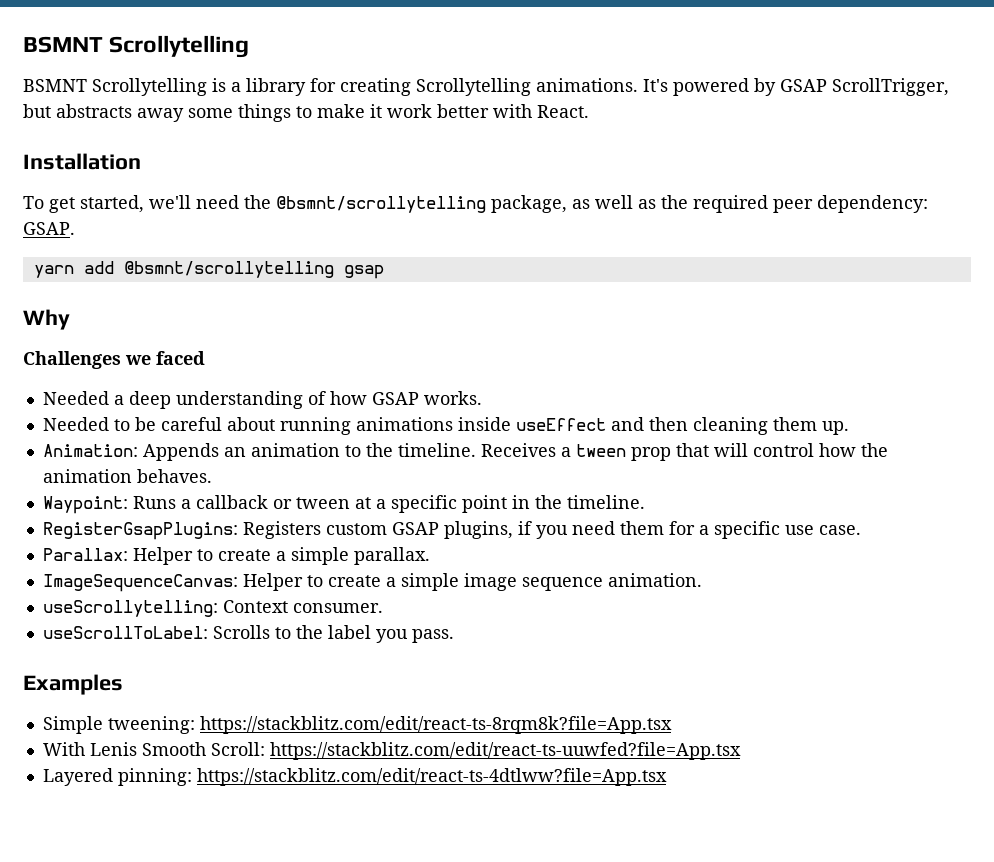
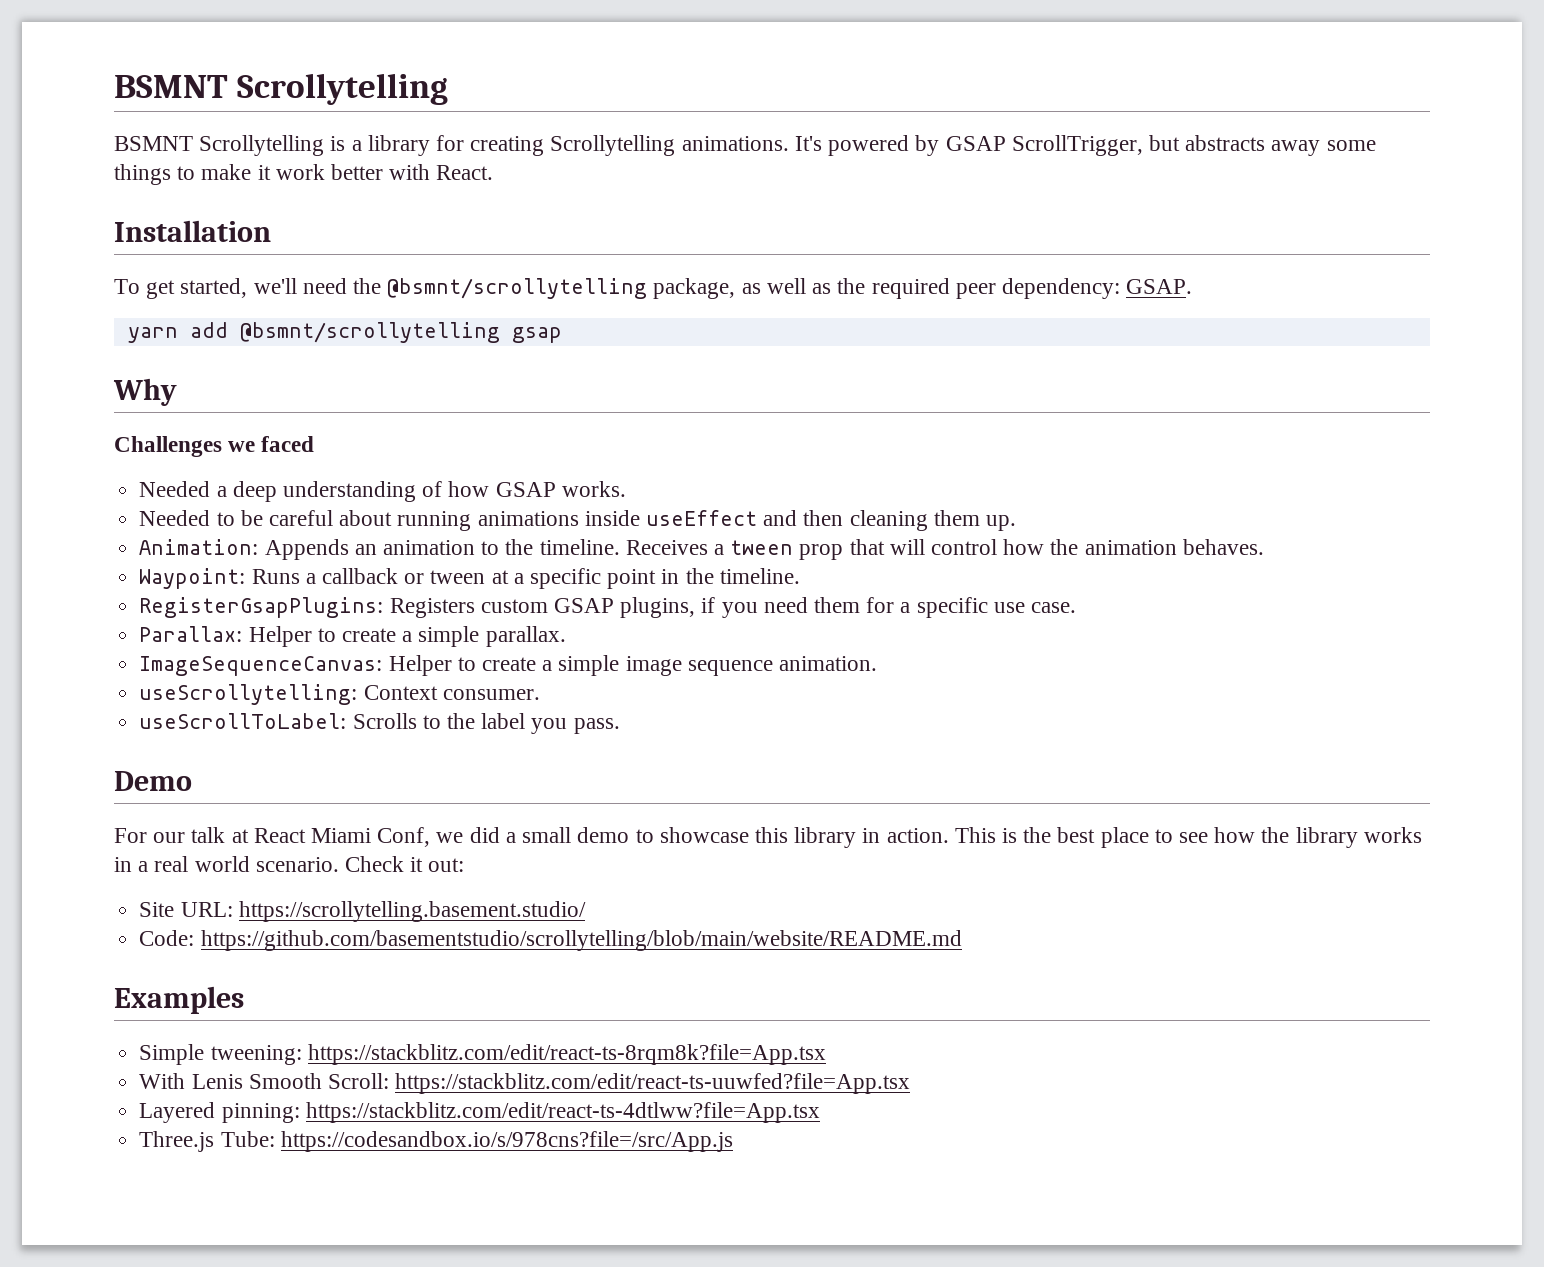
+ Demo
+ For our talk at React Miami Conf, we did a small demo to showcase this library in action. This is the best place to see how the library works in a real world scenario. Check it out:
+ Site URL: https://scrollytelling.basement.studio/
+ Code: https://github.com/basementstudio/scrollytelling/blob/main/website/README.md
+ Three.js Tube: https://codesandbox.io/s/978cns?file=/src/App.js

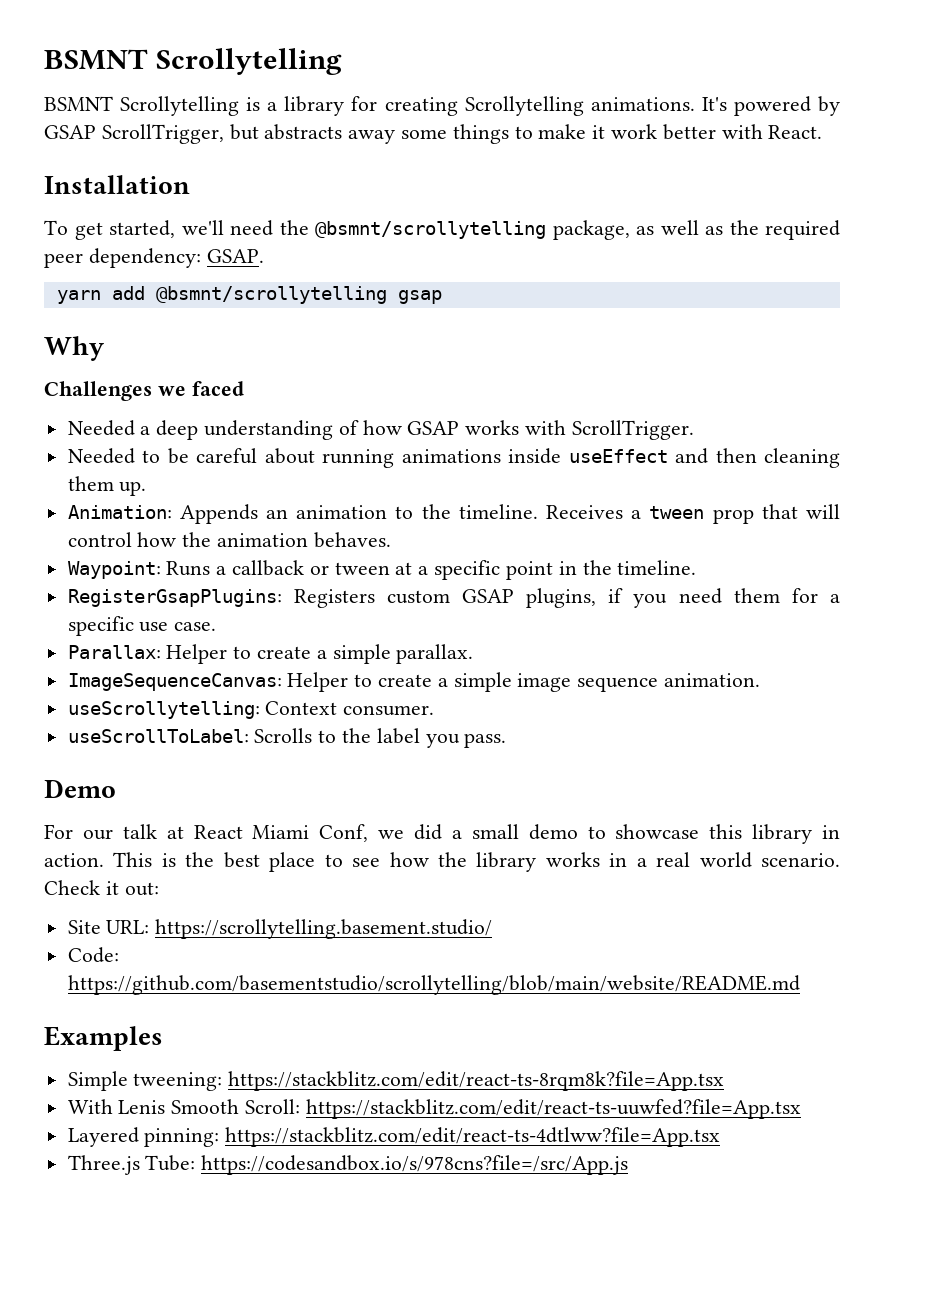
- Needed a deep understanding of how GSAP works.
+ Needed a deep understanding of how GSAP works with ScrollTrigger.

